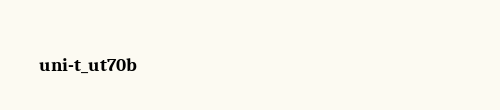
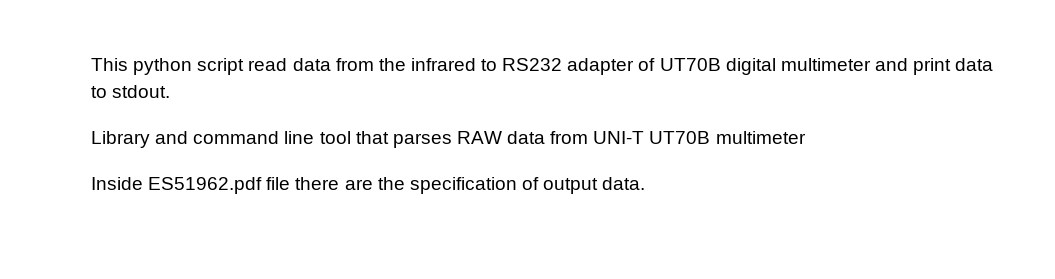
- uni-t_ut70b
+ This python script read data from the infrared to RS232 adapter of UT70B digital multimeter and print data to stdout.
+ Library and command line tool that parses RAW data from UNI-T UT70B multimeter
+ Inside ES51962.pdf file there are the specification of output data.

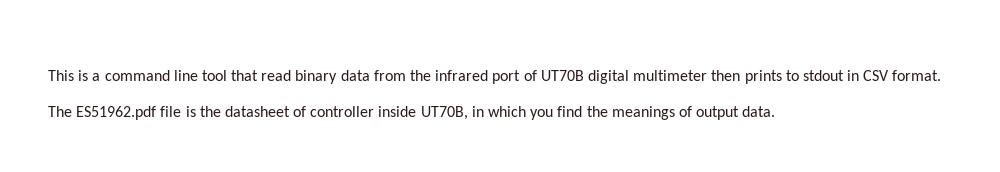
- This python script read data from the infrared to RS232 adapter of UT70B digital multimeter and print data to stdout.
- Library and command line tool that parses RAW data from UNI-T UT70B multimeter
- Inside ES51962.pdf file there are the specification of output data.
+ This is a command line tool that read binary data from the infrared port of UT70B digital multimeter then prints to stdout in CSV format.
+ The ES51962.pdf file is the datasheet of controller inside UT70B, in which you find the meanings of output data.

